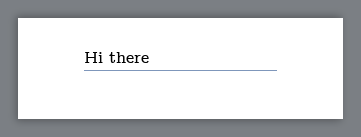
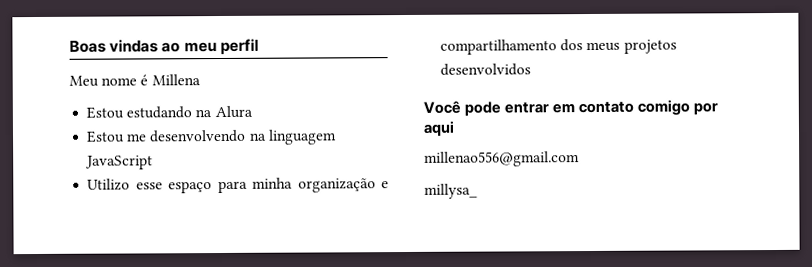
- Hi there
+ Boas vindas ao meu perfil
+ Meu nome é Millena
+ Estou estudando na Alura
+ Estou me desenvolvendo na linguagem JavaScript
+ Utilizo esse espaço para minha organização e compartilhamento dos meus projetos desenvolvidos
+ Você pode entrar em contato comigo por aqui
+ millenao556@gmail.com
+ millysa_

